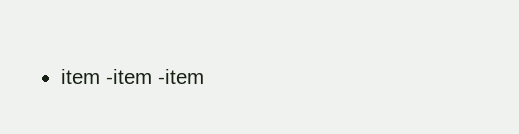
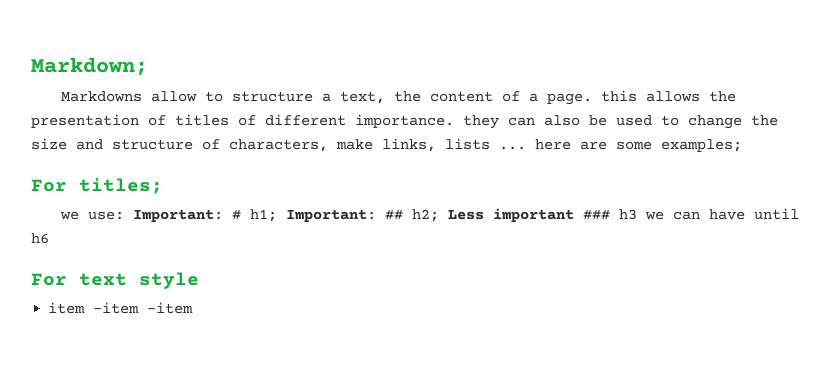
+ Markdown;
+ Markdowns allow to structure a text, the content of a page. this allows the presentation of titles of different importance. they can also be used to change the size and structure of characters, make links, lists ... here are some examples;
+ For titles;
+ we use: Important: # h1; Important: ## h2; Less important ### h3 we can have until h6
+ For text style

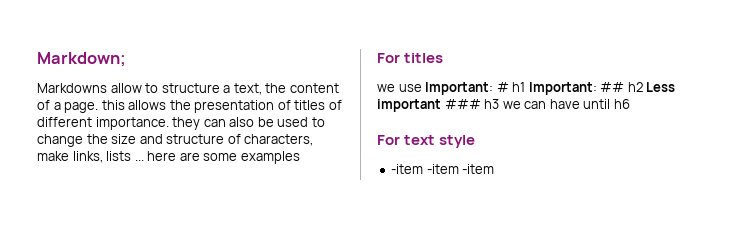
- Markdowns allow to structure a text, the content of a page. this allows the presentation of titles of different importance. they can also be used to change the size and structure of characters, make links, lists ... here are some examples;
- For titles;
- we use: Important: # h1; Important: ## h2; Less important ### h3 we can have until h6
+ Markdowns allow to structure a text, the content of a page. this allows the presentation of titles of different importance. they can also be used to change the size and structure of characters, make links, lists ... here are some examples
+ For titles
+ we use Important: # h1 Important: ## h2 Less important ### h3 we can have until h6
- item -item -item
+ -item -item -item

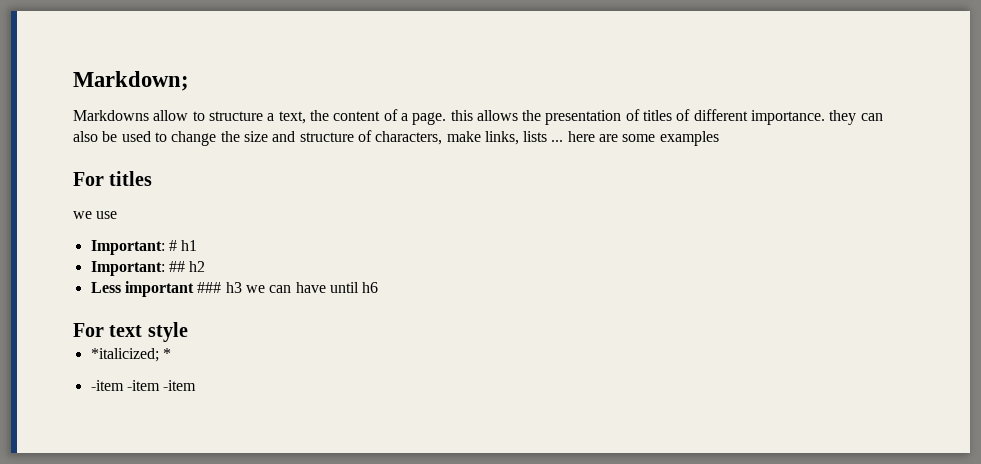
- we use Important: # h1 Important: ## h2 Less important ### h3 we can have until h6
+ we use
+ Important: # h1
+ Important: ## h2
+ Less important ### h3 we can have until h6
+ *italicized; *

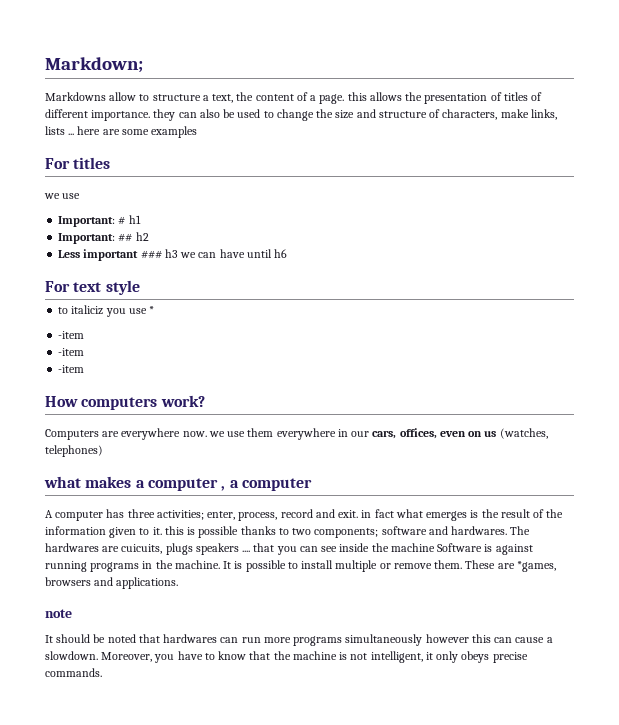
- *italicized; *
- -item -item -item
+ to italiciz you use *
+ -item
+ -item
+ -item
+ How computers work?
+ Computers are everywhere now. we use them everywhere in our cars, offices, even on us (watches, telephones)
+ what makes a computer , a computer
+ A computer has three activities; enter, process, record and exit. in fact what emerges is the result of the information given to it. this is possible thanks to two components; software and hardwares. The hardwares are cuicuits, plugs speakers .... that you can see inside the machine Software is against running programs in the machine. It is possible to install multiple or remove them. These are *games, browsers and applications.
+ note
+ It should be noted that hardwares can run more programs simultaneously however this can cause a slowdown. Moreover, you have to know that the machine is not intelligent, it only obeys precise commands.

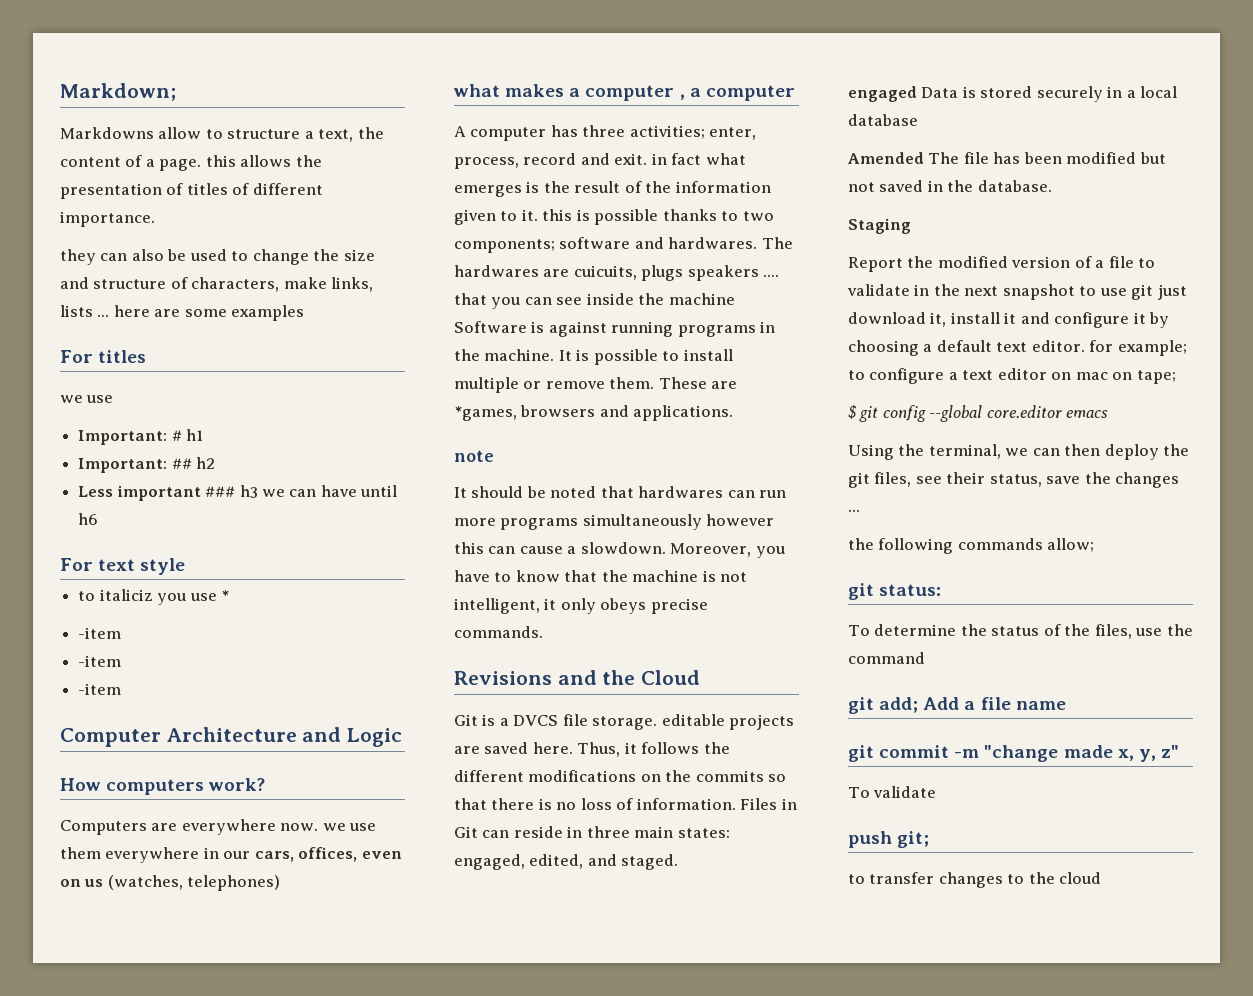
- Markdowns allow to structure a text, the content of a page. this allows the presentation of titles of different importance. they can also be used to change the size and structure of characters, make links, lists ... here are some examples
+ Markdowns allow to structure a text, the content of a page. this allows the presentation of titles of different importance.
+ they can also be used to change the size and structure of characters, make links, lists ... here are some examples
+ Computer Architecture and Logic
+ Revisions and the Cloud
+ Git is a DVCS file storage. editable projects are saved here. Thus, it follows the different modifications on the commits so that there is no loss of information. Files in Git can reside in three main states: engaged, edited, and staged.
+ engaged Data is stored securely in a local database
+ Amended The file has been modified but not saved in the database.
+ Staging
+ Report the modified version of a file to validate in the next snapshot to use git just download it, install it and configure it by choosing a default text editor. for example; to configure a text editor on mac on tape;
+ $ git config --global core.editor emacs
+ Using the terminal, we can then deploy the git files, see their status, save the changes ...
+ the following commands allow;
+ git status:
+ To determine the status of the files, use the command
+ git add; Add a file name
+ git commit -m "change made x, y, z"
+ To validate
+ push git;
+ to transfer changes to the cloud

